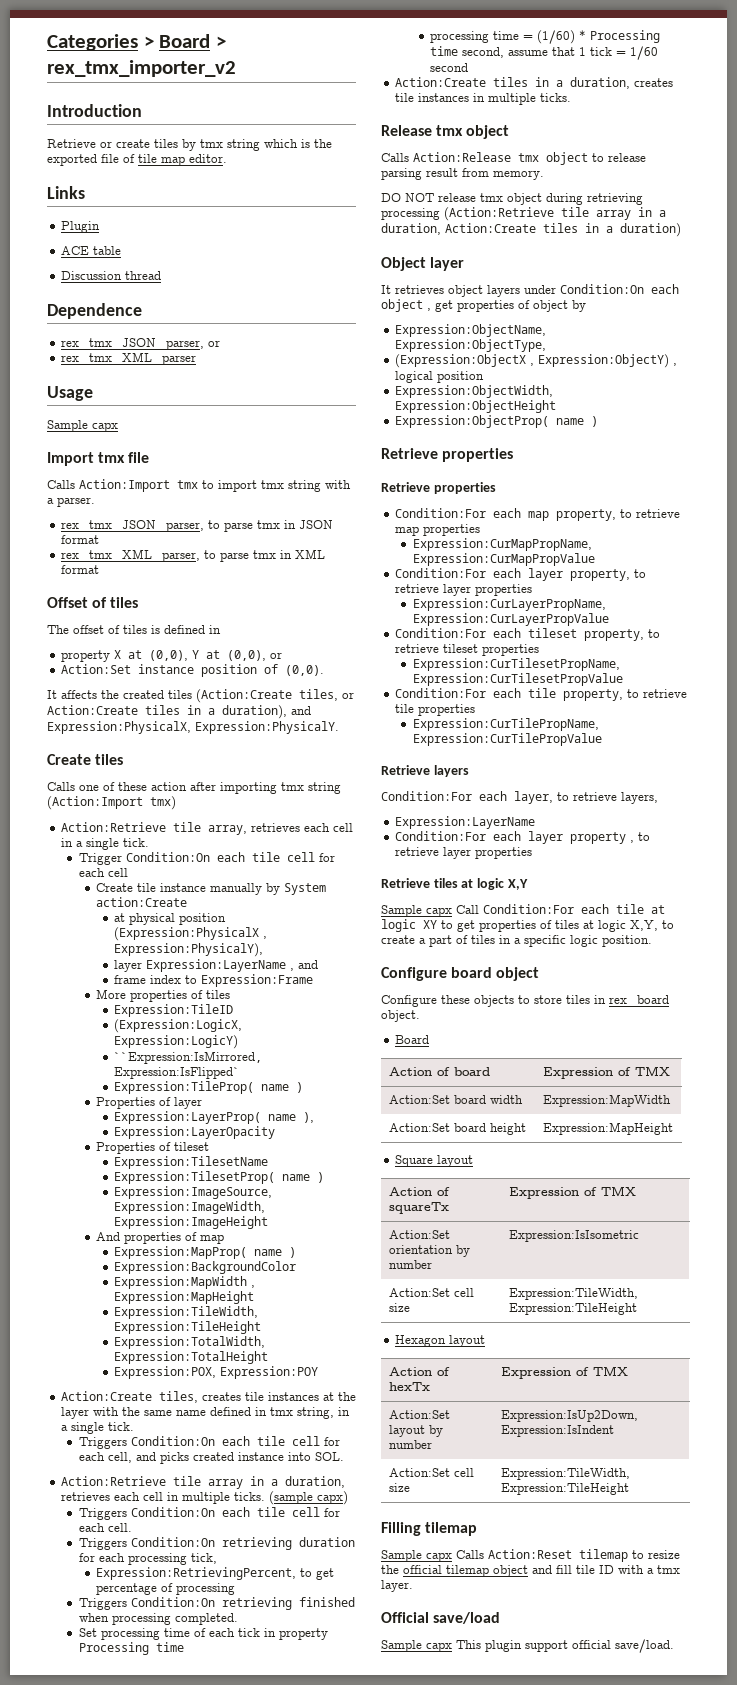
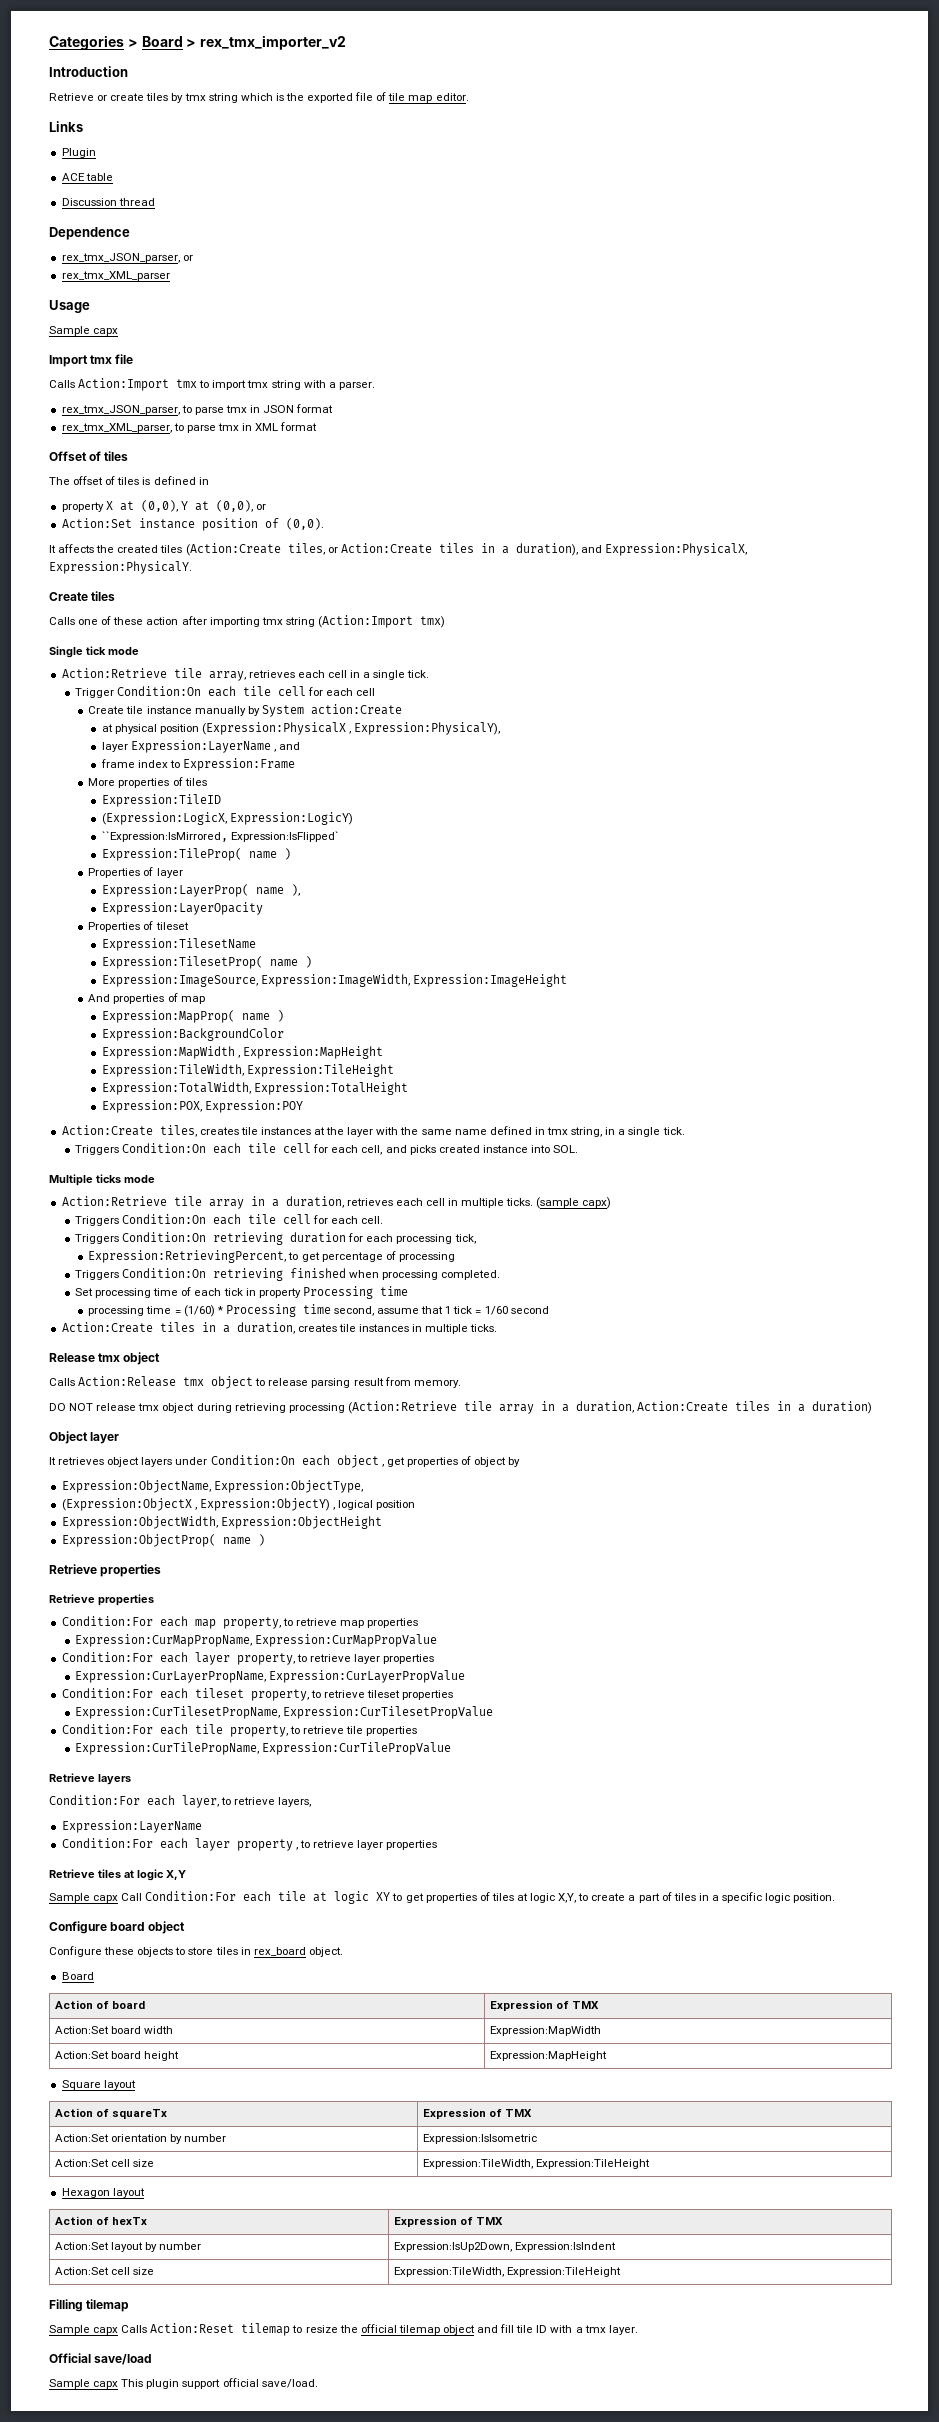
+ Single tick mode
+ Multiple ticks mode

